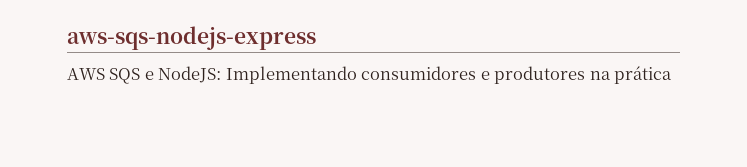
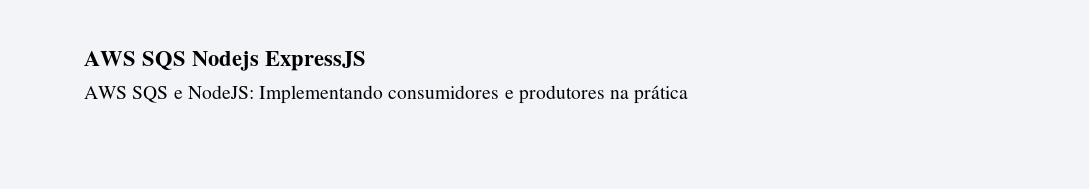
- aws-sqs-nodejs-express
+ AWS SQS Nodejs ExpressJS

